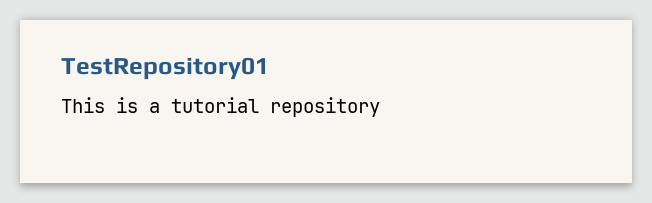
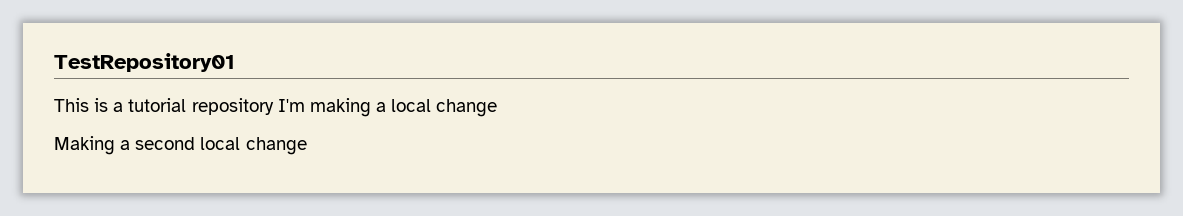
- This is a tutorial repository
+ This is a tutorial repository I'm making a local change
+ Making a second local change

